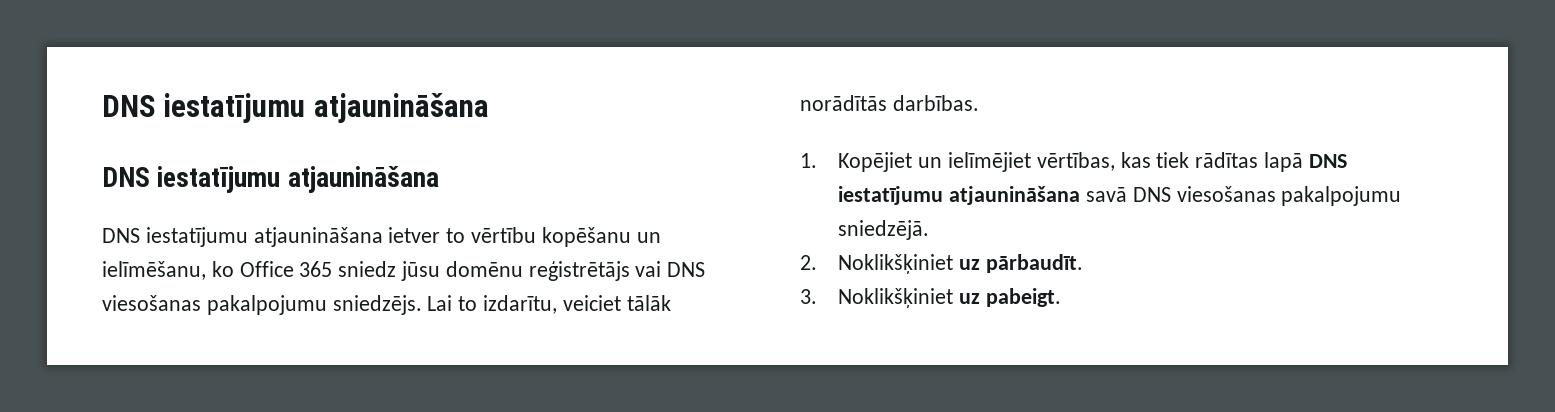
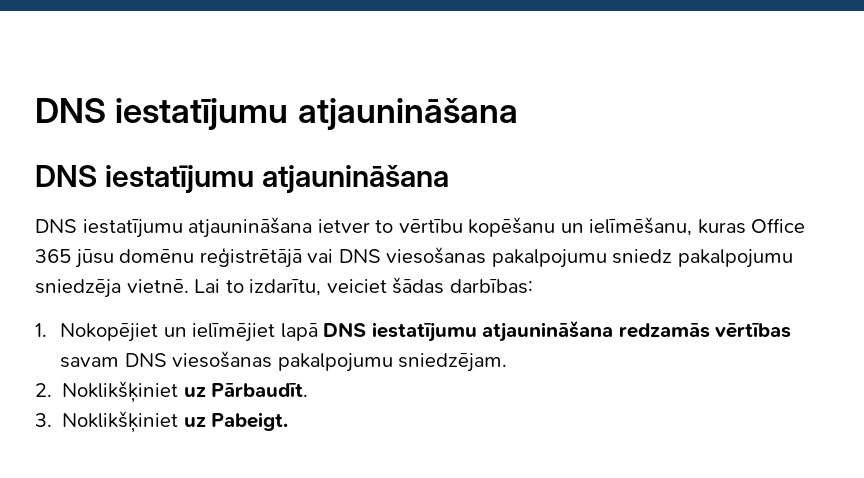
- DNS iestatījumu atjaunināšana ietver to vērtību kopēšanu un ielīmēšanu, ko Office 365 sniedz jūsu domēnu reģistrētājs vai DNS viesošanas pakalpojumu sniedzējs.
+ DNS iestatījumu atjaunināšana ietver to vērtību kopēšanu un ielīmēšanu, kuras Office 365 jūsu domēnu reģistrētājā vai DNS viesošanas pakalpojumu sniedz pakalpojumu sniedzēja vietnē.
- Lai to izdarītu, veiciet tālāk norādītās darbības.
+ Lai to izdarītu, veiciet šādas darbības:
- 1. Kopējiet un ielīmējiet vērtības, kas tiek rādītas lapā DNS iestatījumu atjaunināšana savā DNS viesošanas pakalpojumu sniedzējā.
+ 1. Nokopējiet un ielīmējiet lapā DNS iestatījumu atjaunināšana redzamās vērtības savam DNS viesošanas pakalpojumu sniedzējam.
- 2. Noklikšķiniet uz pārbaudīt.
+ 2. Noklikšķiniet uz Pārbaudīt.
- 3. Noklikšķiniet uz pabeigt.
+ 3. Noklikšķiniet uz Pabeigt.

